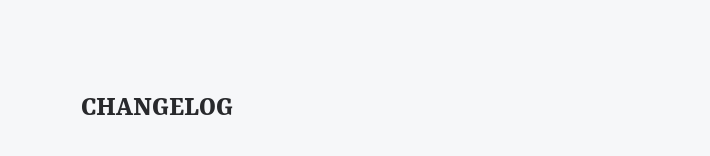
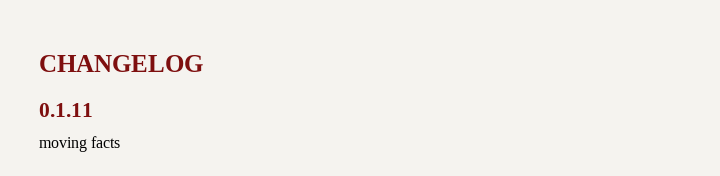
+ 0.1.11
+ moving facts

